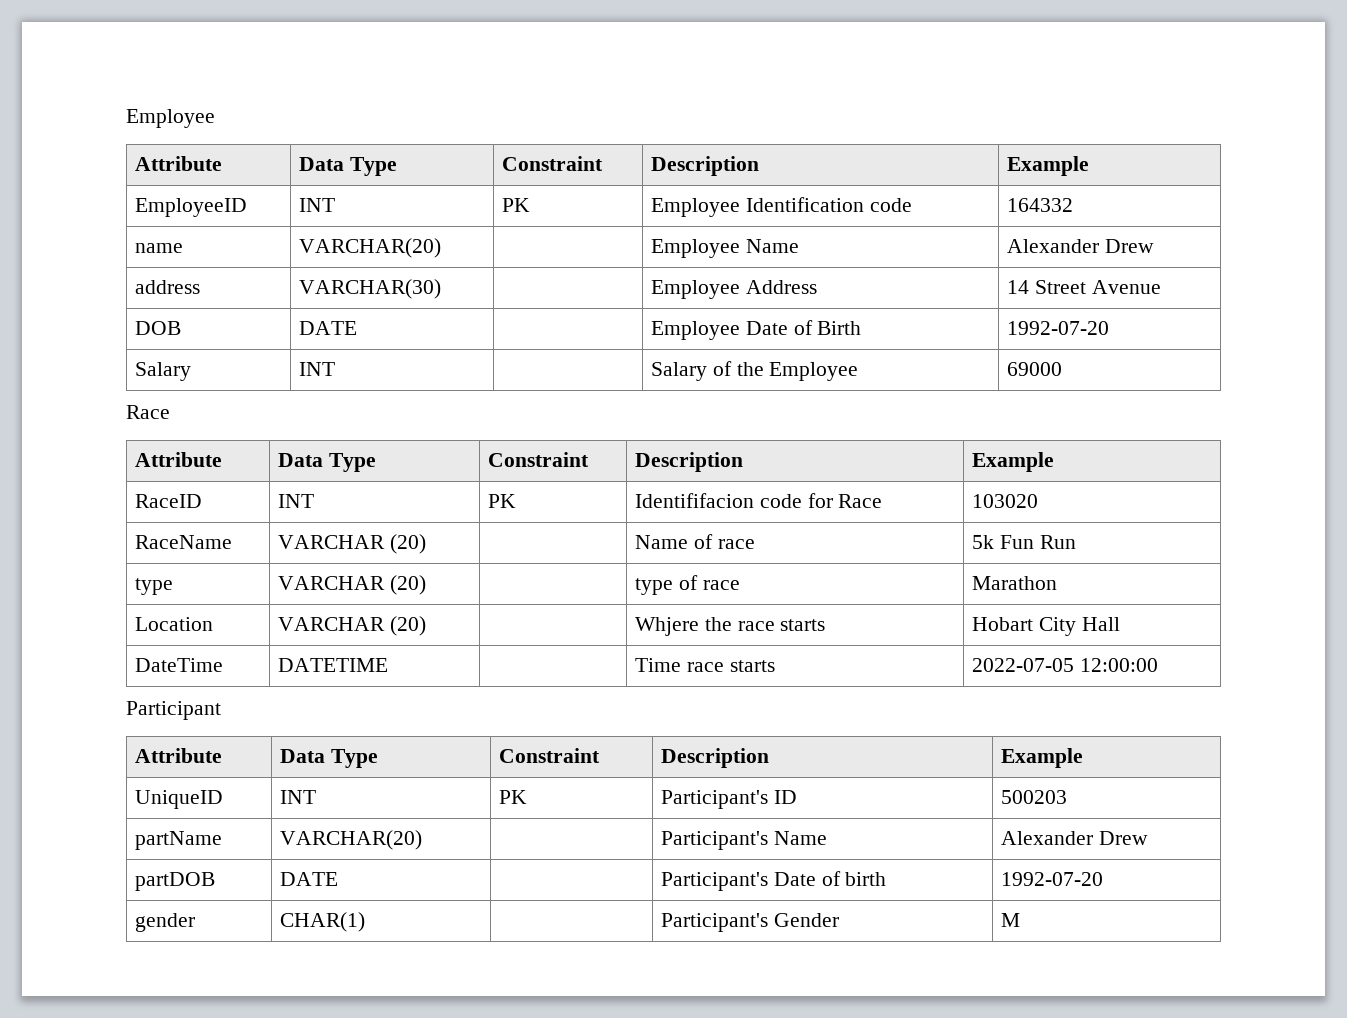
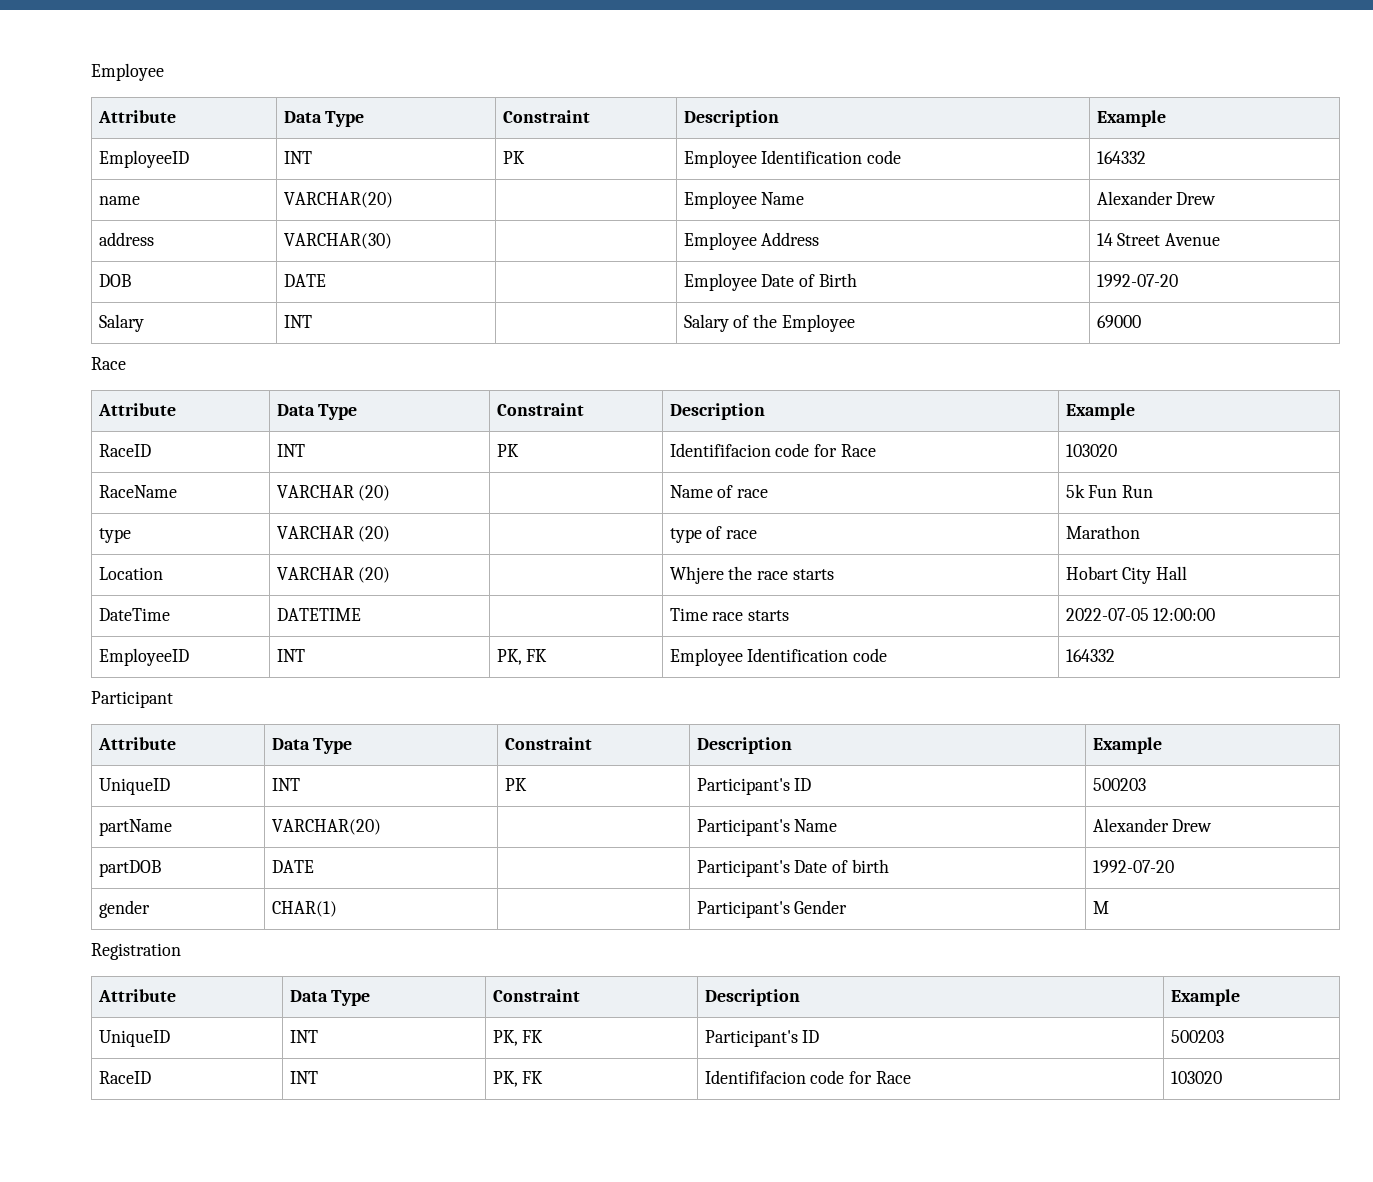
+ EmployeeID | INT | PK, FK | Employee Identification code | 164332
+ Registration
+ Attribute | Data Type | Constraint | Description | Example
+ UniqueID | INT | PK, FK | Participant's ID | 500203
+ RaceID | INT | PK, FK | Identififacion code for Race | 103020

